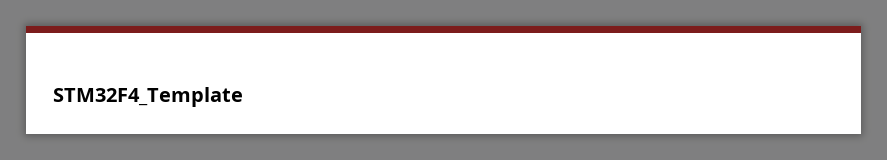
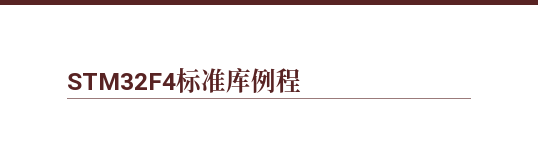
- STM32F4_Template
+ STM32F4标准库例程

